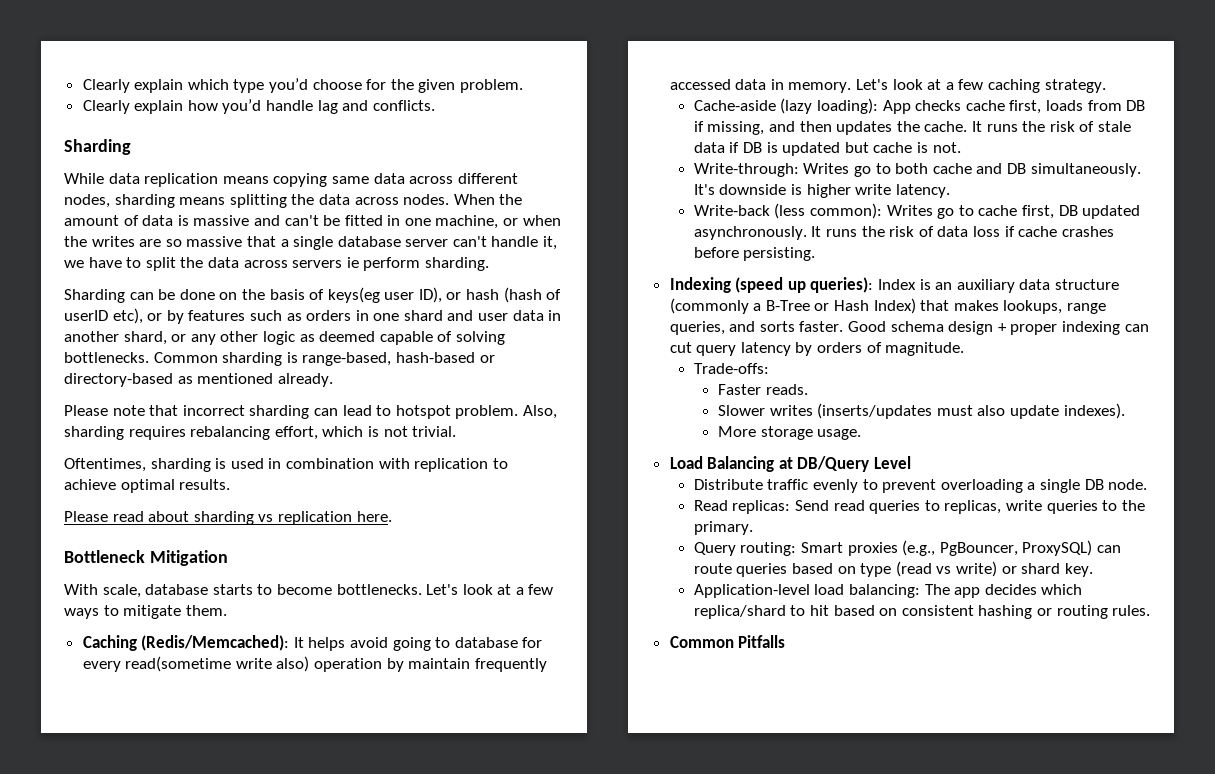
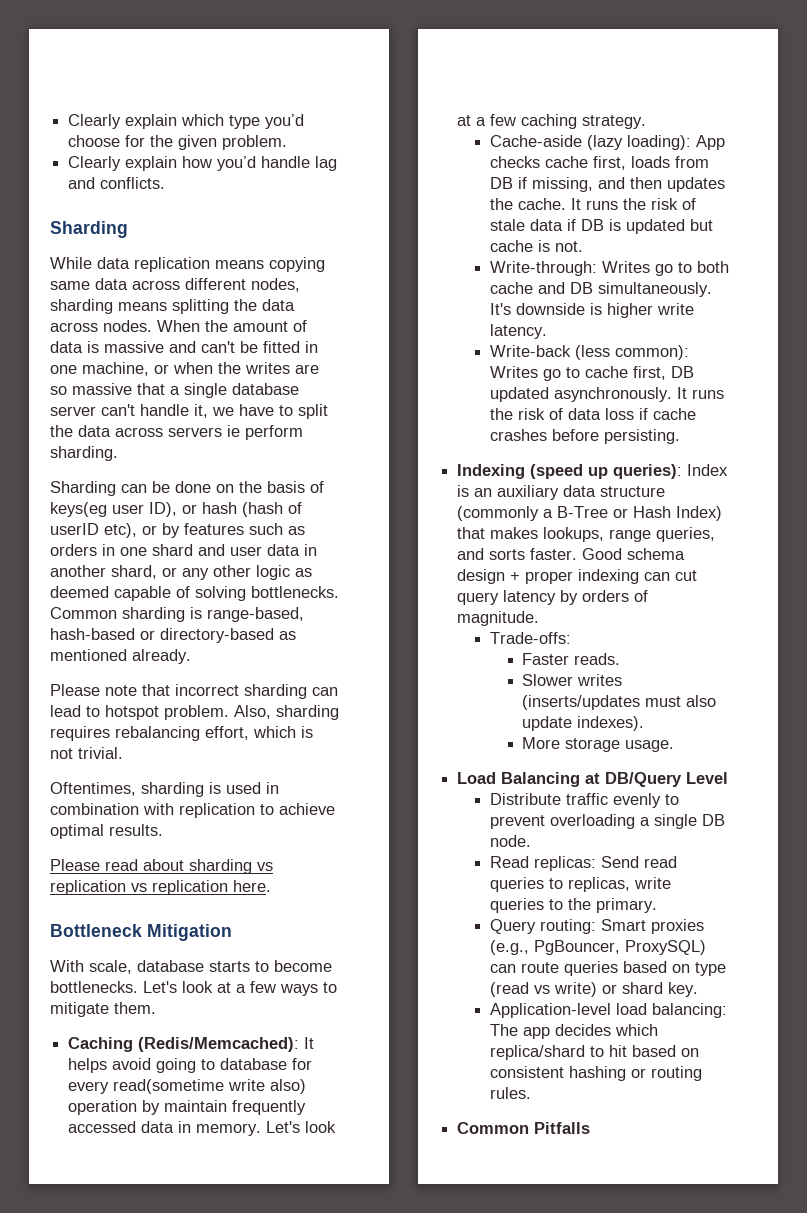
- Please read about sharding vs replication here.
+ Please read about sharding vs replication vs replication here.

